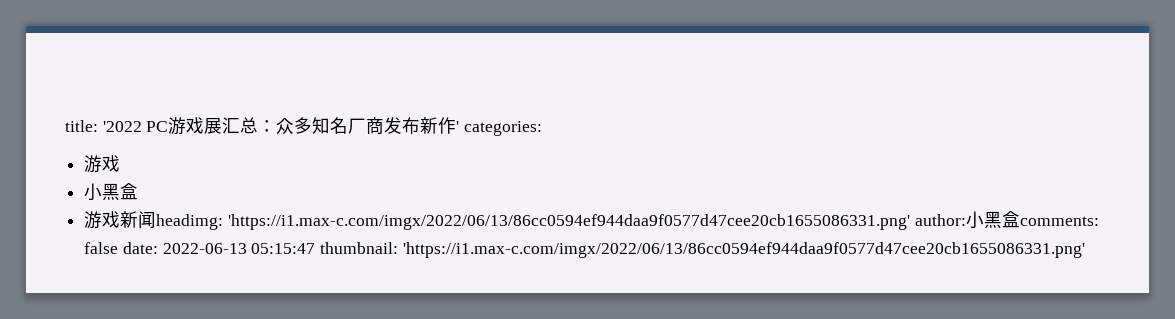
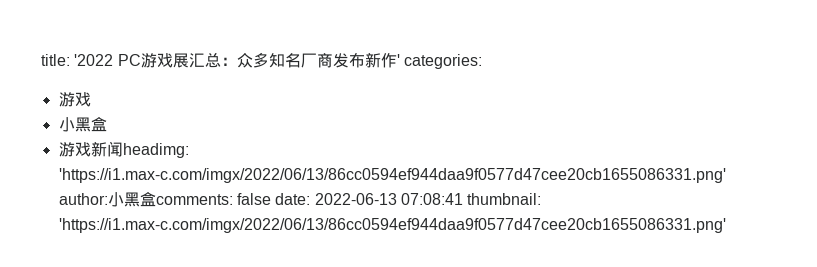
- 游戏新闻headimg: 'https://i1.max-c.com/imgx/2022/06/13/86cc0594ef944daa9f0577d47cee20cb1655086331.png' author:小黑盒comments: false date: 2022-06-13 05:15:47 thumbnail: 'https://i1.max-c.com/imgx/2022/06/13/86cc0594ef944daa9f0577d47cee20cb1655086331.png'
+ 游戏新闻headimg: 'https://i1.max-c.com/imgx/2022/06/13/86cc0594ef944daa9f0577d47cee20cb1655086331.png' author:小黑盒comments: false date: 2022-06-13 07:08:41 thumbnail: 'https://i1.max-c.com/imgx/2022/06/13/86cc0594ef944daa9f0577d47cee20cb1655086331.png'

